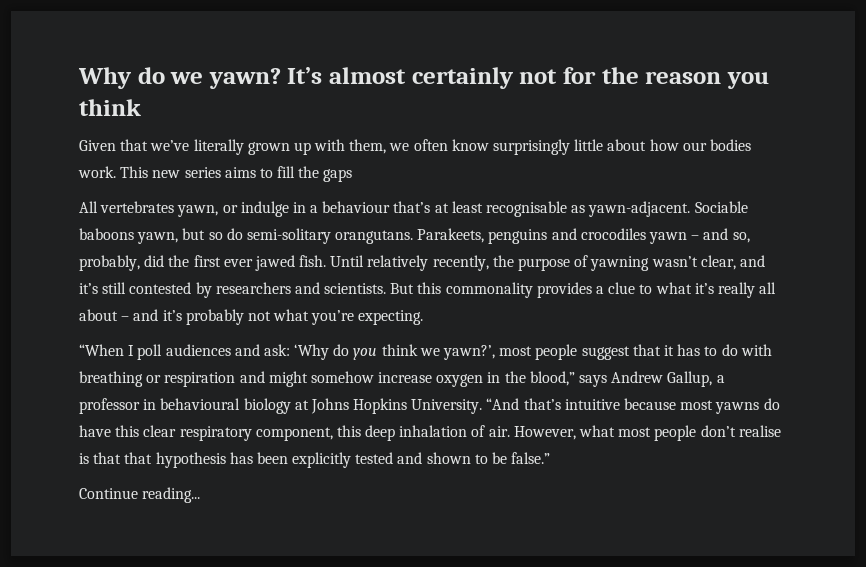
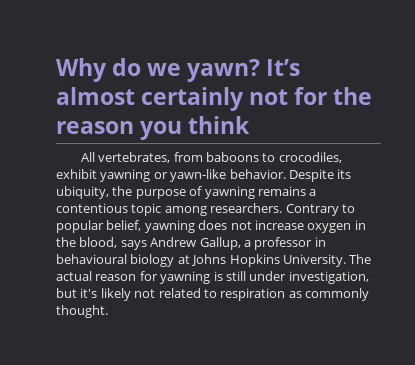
- Given that we’ve literally grown up with them, we often know surprisingly little about how our bodies work. This new series aims to fill the gaps
- All vertebrates yawn, or indulge in a behaviour that’s at least recognisable as yawn-adjacent. Sociable baboons yawn, but so do semi-solitary orangutans. Parakeets, penguins and crocodiles yawn – and so, probably, did the first ever jawed fish. Until relatively recently, the purpose of yawning wasn’t clear, and it’s still contested by researchers and scientists. But this commonality provides a clue to what it’s really all about – and it’s probably not what you’re expecting.
- “When I poll audiences and ask: ‘Why do you think we yawn?’, most people suggest that it has to do with breathing or respiration and might somehow increase oxygen in the blood,” says Andrew Gallup, a professor in behavioural biology at Johns Hopkins University.
+ All vertebrates, from baboons to crocodiles, exhibit yawning or yawn-like behavior. Despite its ubiquity, the purpose of yawning remains a contentious topic among researchers. Contrary to popular belief, yawning does not increase oxygen in the blood, says Andrew Gallup, a professor in behavioural biology at Johns Hopkins University.
- “And that’s intuitive because most yawns do have this clear respiratory component, this deep inhalation of air. However, what most people don’t realise is that that hypothesis has been explicitly tested and shown to be false.”
- Continue reading...
+ The actual reason for yawning is still under investigation, but it's likely not related to respiration as commonly thought.

